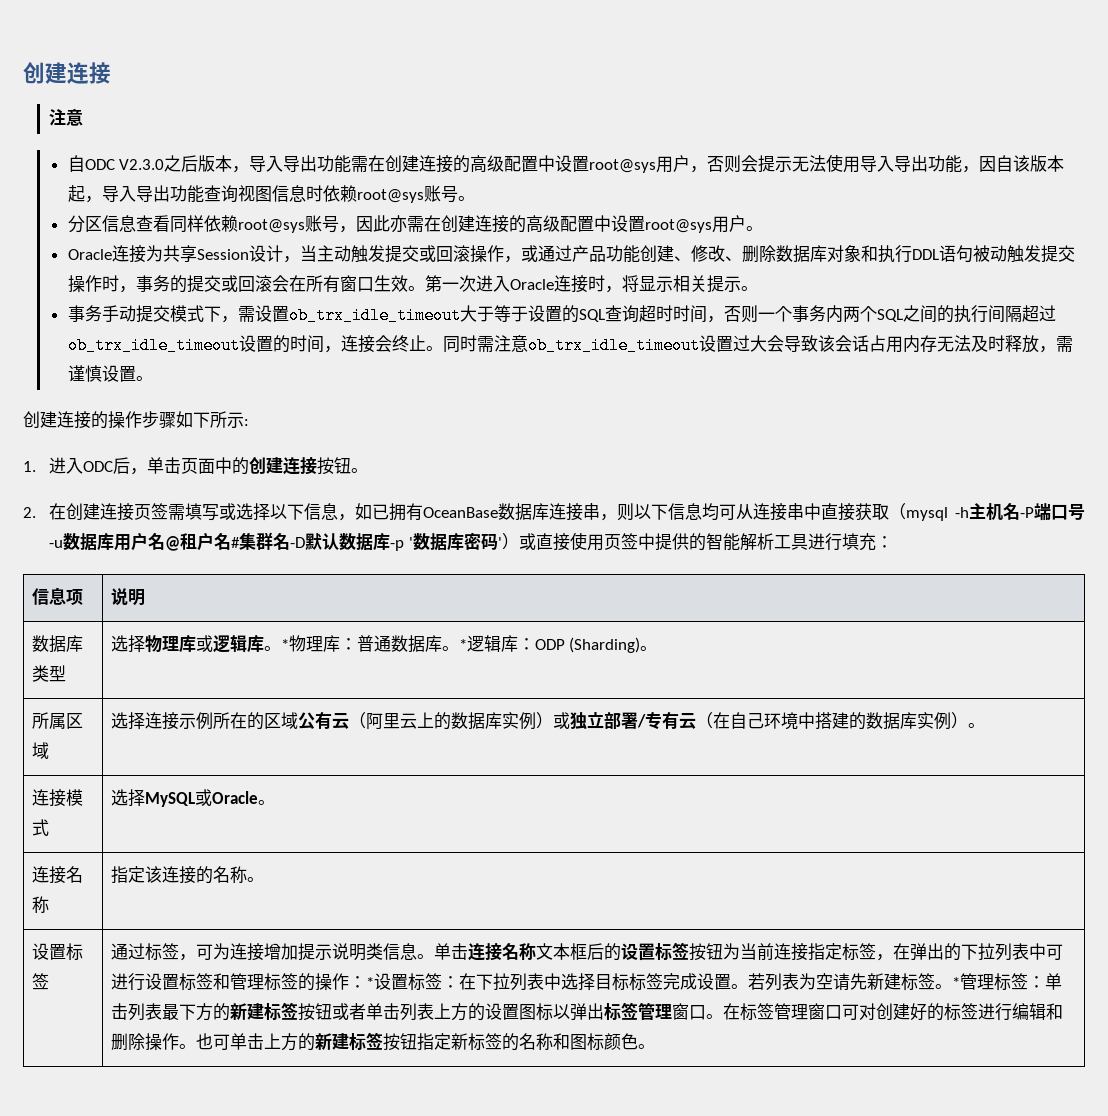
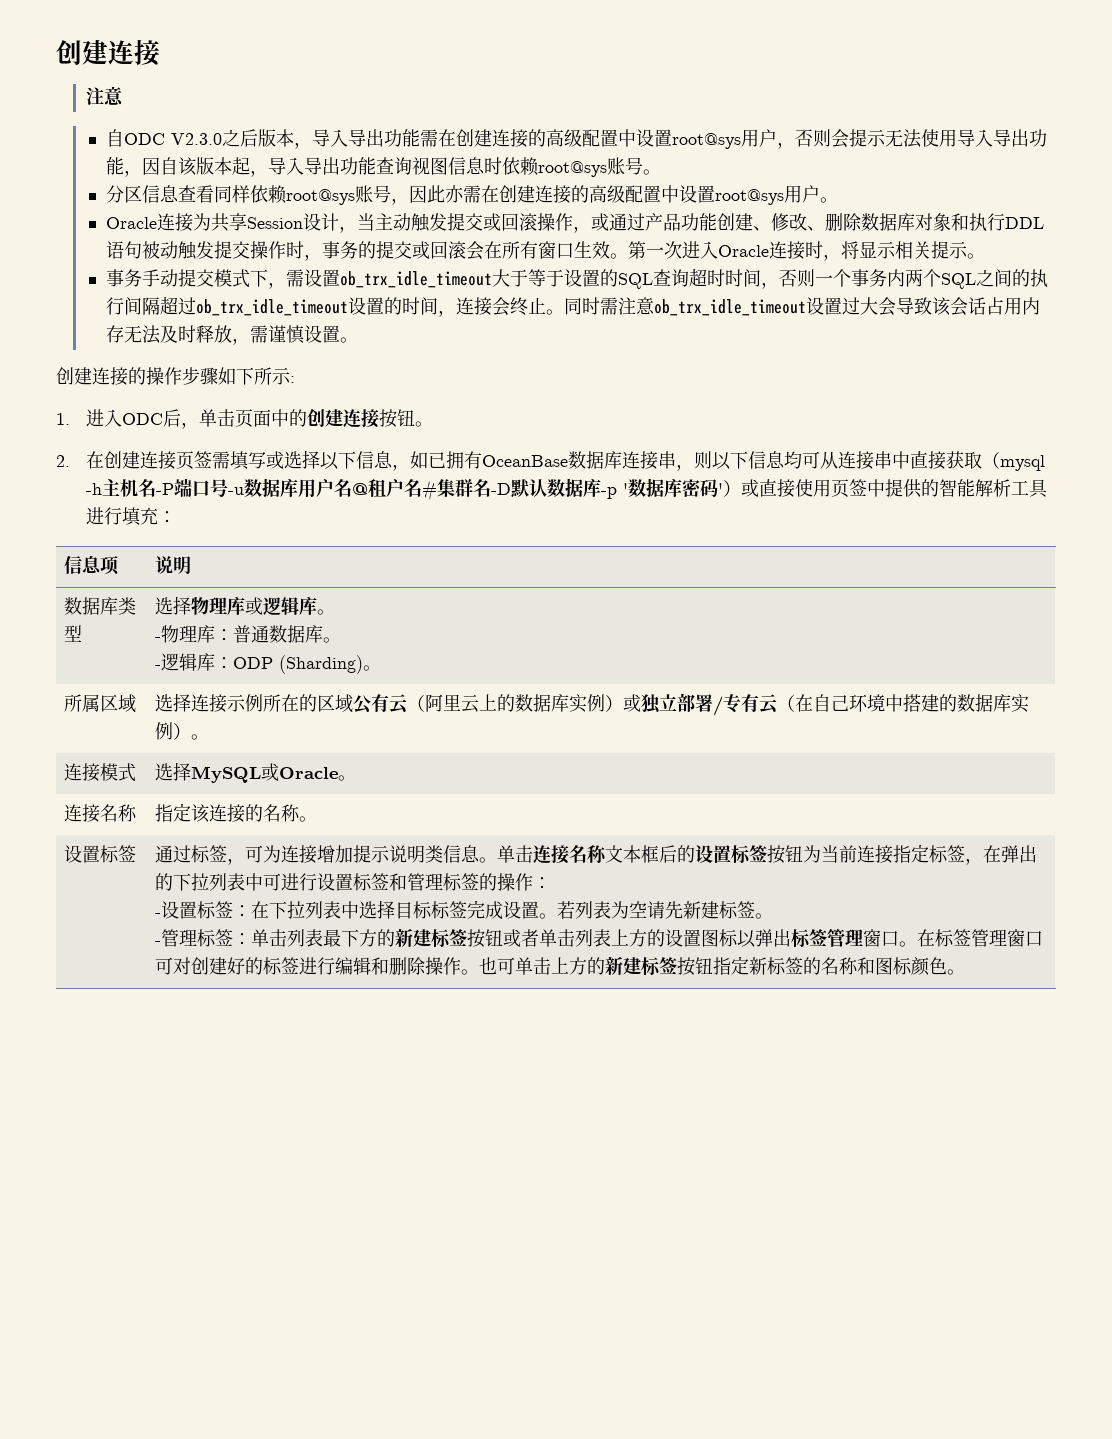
- 数据库类型 | 选择物理库或逻辑库。*物理库：普通数据库。*逻辑库：ODP (Sharding)。
+ 数据库类型 | 选择物理库或逻辑库。
+ -物理库：普通数据库。
+ -逻辑库：ODP (Sharding)。
- 单击连接名称文本框后的设置标签按钮为当前连接指定标签，在弹出的下拉列表中可进行设置标签和管理标签的操作：*设置标签：在下拉列表中选择目标标签完成设置。
+ 单击连接名称文本框后的设置标签按钮为当前连接指定标签，在弹出的下拉列表中可进行设置标签和管理标签的操作：
+ -设置标签：在下拉列表中选择目标标签完成设置。
- 若列表为空请先新建标签。*管理标签：单击列表最下方的新建标签按钮或者单击列表上方的设置图标以弹出标签管理窗口。
+ 若列表为空请先新建标签。
+ -管理标签：单击列表最下方的新建标签按钮或者单击列表上方的设置图标以弹出标签管理窗口。

